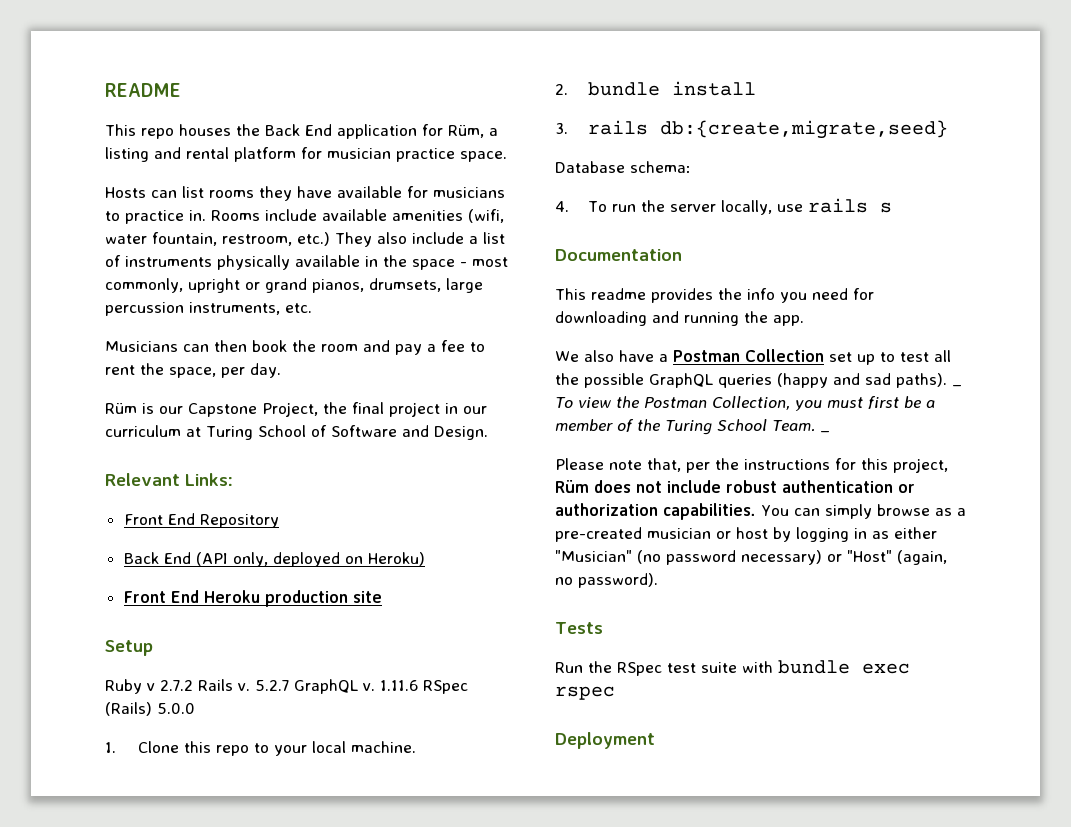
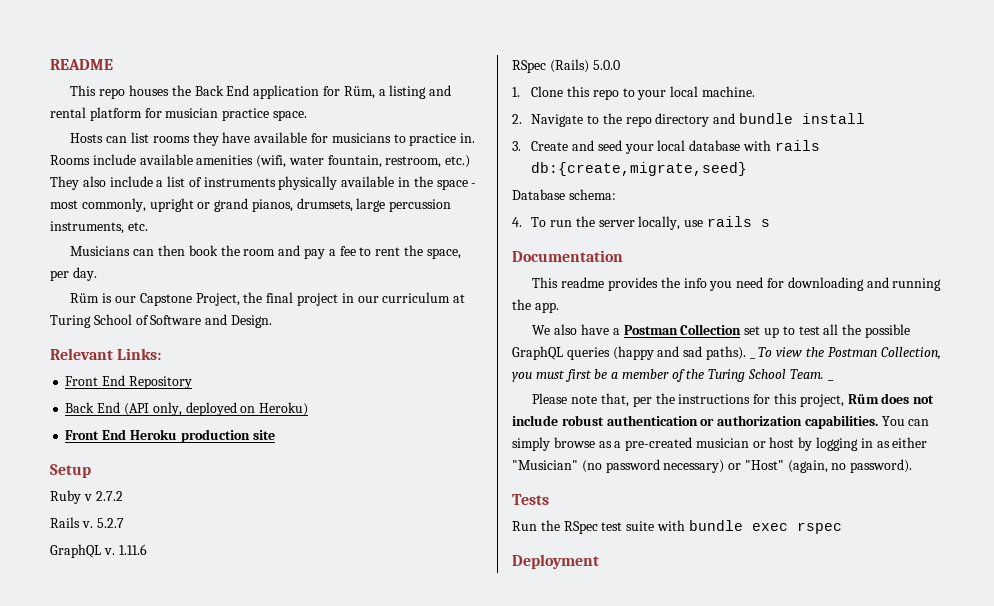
- Ruby v 2.7.2 Rails v.
+ Ruby v 2.7.2
+ Rails v.
- 5.2.7 GraphQL v.
+ 5.2.7
+ GraphQL v.
- 1.11.6 RSpec (Rails) 5.0.0
+ 1.11.6
+ RSpec (Rails) 5.0.0
- 2. bundle install
- 3. rails db:{create,migrate,seed}
+ 2. Navigate to the repo directory and bundle install
+ 3. Create and seed your local database with rails db:{create,migrate,seed}

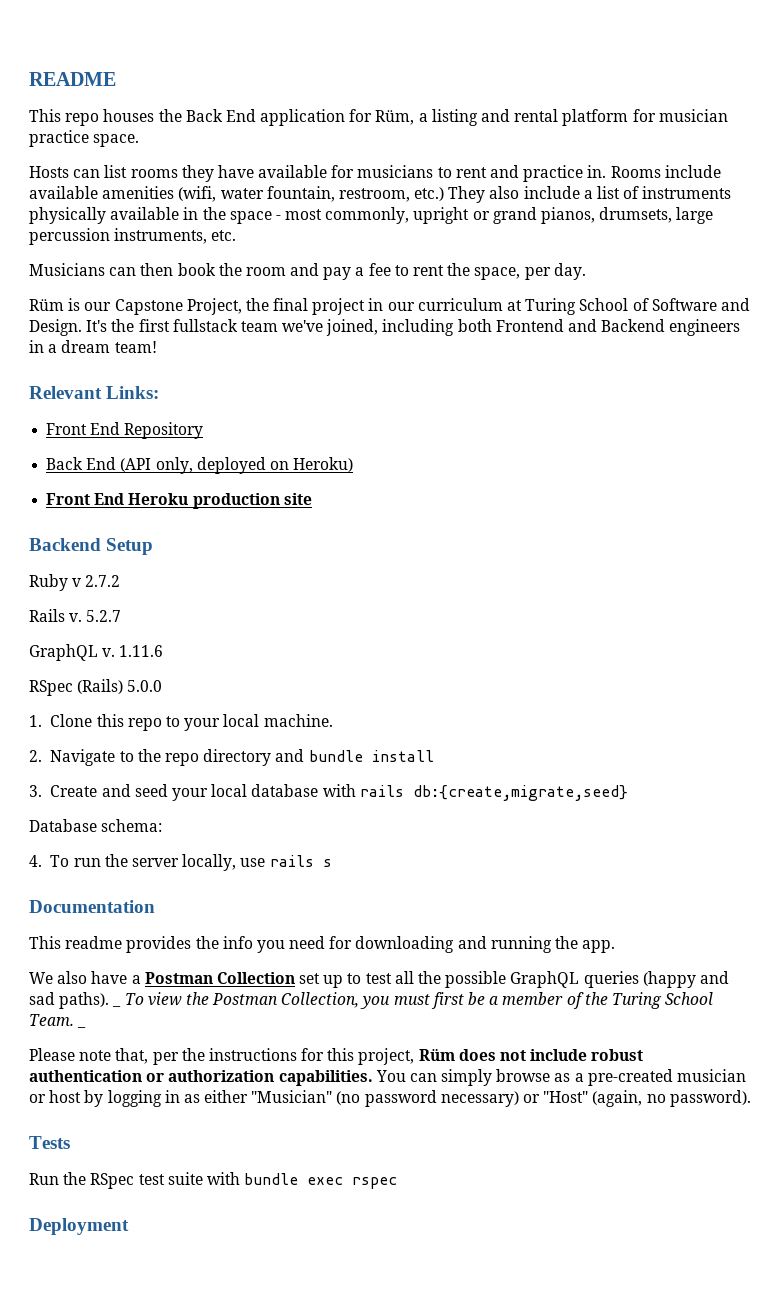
- Hosts can list rooms they have available for musicians to practice in.
+ Hosts can list rooms they have available for musicians to rent and practice in.
+ It's the first fullstack team we've joined, including both Frontend and Backend engineers in a dream team!
- Setup
+ Backend Setup

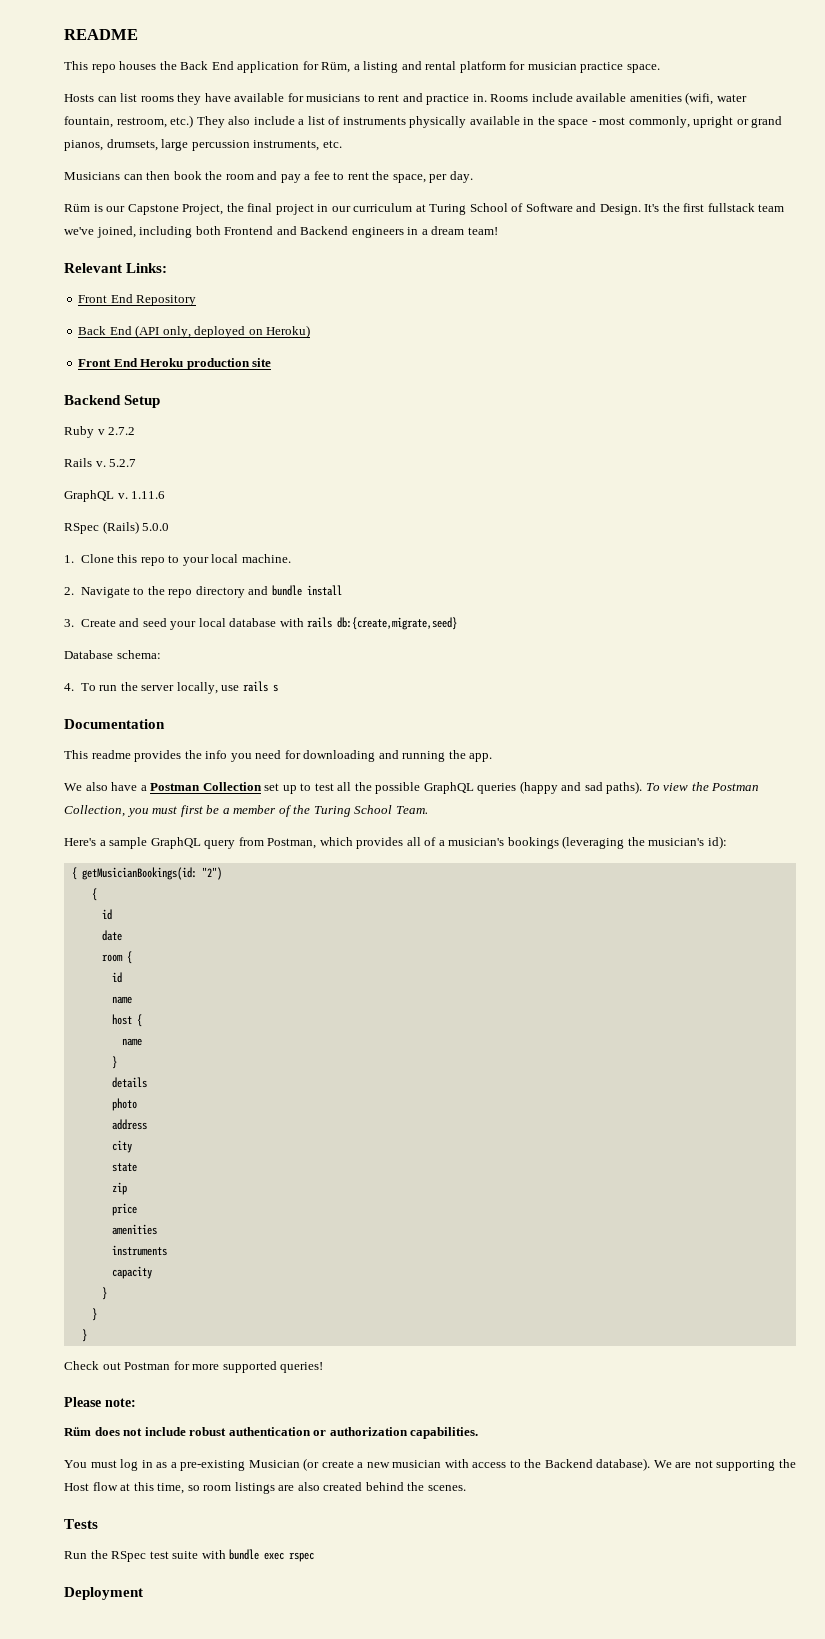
- _ To view the Postman Collection, you must first be a member of the Turing School Team. _
- Please note that, per the instructions for this project, Rüm does not include robust authentication or authorization capabilities. You can simply browse as a pre-created musician or host by logging in as either "Musician" (no password necessary) or "Host" (again, no password).
+ To view the Postman Collection, you must first be a member of the Turing School Team.
+ Here's a sample GraphQL query from Postman, which provides all of a musician's bookings (leveraging the musician's id):
+ { getMusicianBookings(id: "2")
+ {
+ id
+ date
+ room {
+ id
+ name
+ host {
+ name
+ }
+ details
+ photo
+ address
+ city
+ state
+ zip
+ price
+ amenities
+ instruments
+ capacity
+ }
+ }
+ }
+ Check out Postman for more supported queries!
+ Please note:
+ Rüm does not include robust authentication or authorization capabilities.
+ You must log in as a pre-existing Musician (or create a new musician with access to the Backend database). We are not supporting the Host flow at this time, so room listings are also created behind the scenes.

